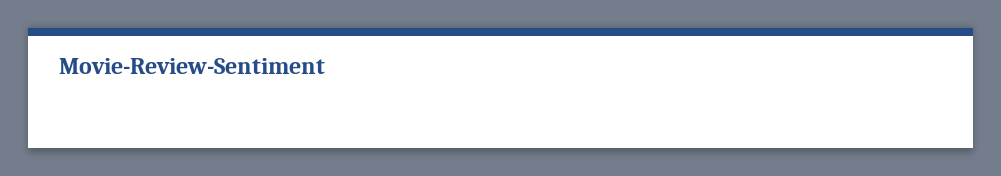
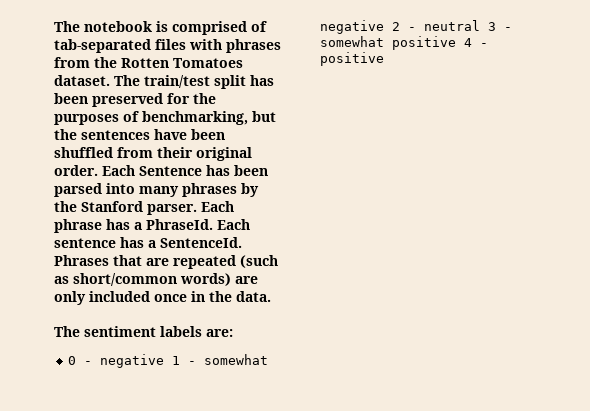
- Movie-Review-Sentiment
+ The notebook is comprised of tab-separated files with phrases from the Rotten Tomatoes dataset. The train/test split has been preserved for the purposes of benchmarking, but the sentences have been shuffled from their original order. Each Sentence has been parsed into many phrases by the Stanford parser. Each phrase has a PhraseId. Each sentence has a SentenceId. Phrases that are repeated (such as short/common words) are only included once in the data.
+ The sentiment labels are:
+ 0 - negative 1 - somewhat negative 2 - neutral 3 - somewhat positive 4 - positive

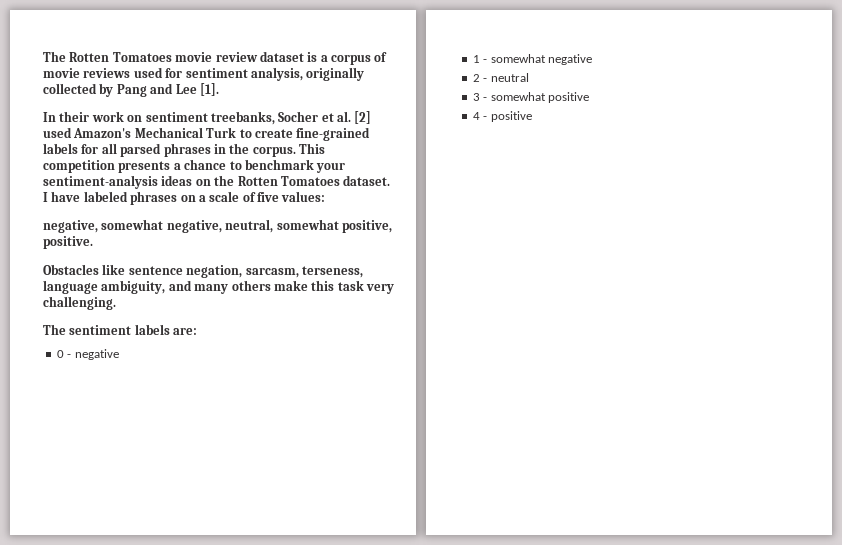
- The notebook is comprised of tab-separated files with phrases from the Rotten Tomatoes dataset. The train/test split has been preserved for the purposes of benchmarking, but the sentences have been shuffled from their original order. Each Sentence has been parsed into many phrases by the Stanford parser. Each phrase has a PhraseId. Each sentence has a SentenceId. Phrases that are repeated (such as short/common words) are only included once in the data.
+ The Rotten Tomatoes movie review dataset is a corpus of movie reviews used for sentiment analysis, originally collected by Pang and Lee [1].
+ In their work on sentiment treebanks, Socher et al. [2] used Amazon's Mechanical Turk to create fine-grained labels for all parsed phrases in the corpus. This competition presents a chance to benchmark your sentiment-analysis ideas on the Rotten Tomatoes dataset. I have labeled phrases on a scale of five values:
+ negative, somewhat negative, neutral, somewhat positive, positive.
+ Obstacles like sentence negation, sarcasm, terseness, language ambiguity, and many others make this task very challenging.
- 0 - negative 1 - somewhat negative 2 - neutral 3 - somewhat positive 4 - positive
+ 0 - negative
+ 1 - somewhat negative
+ 2 - neutral
+ 3 - somewhat positive
+ 4 - positive

